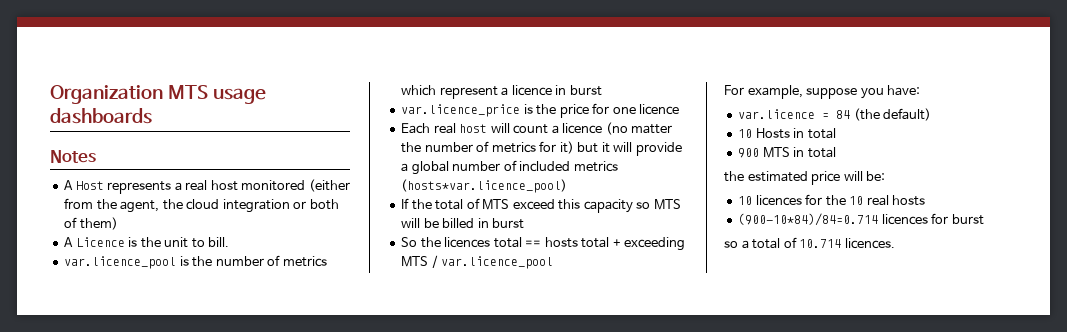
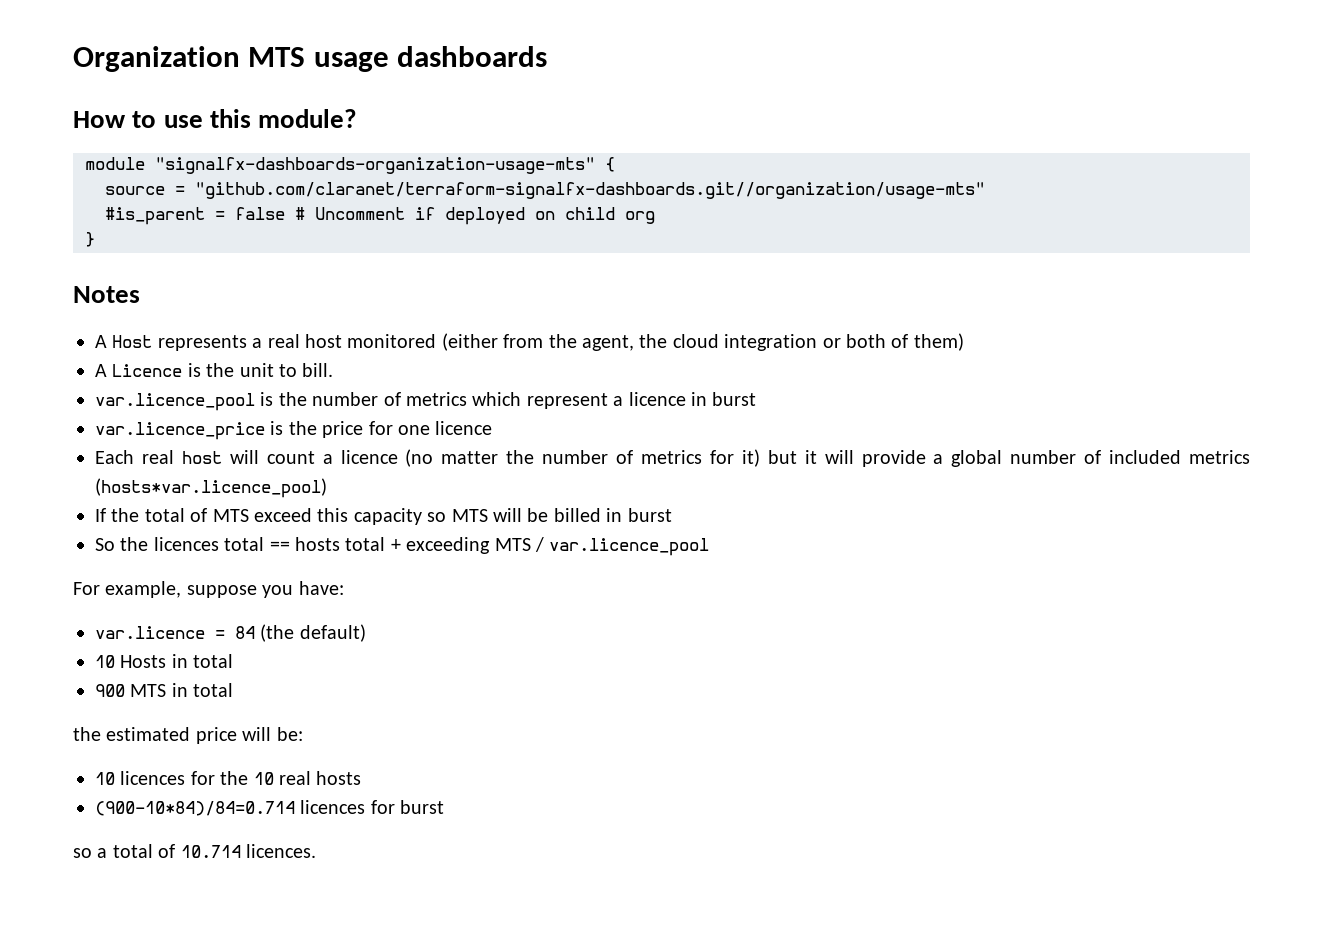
+ How to use this module?
+ module "signalfx-dashboards-organization-usage-mts" {
+ source = "github.com/claranet/terraform-signalfx-dashboards.git//organization/usage-mts"
+ #is_parent = false # Uncomment if deployed on child org
+ }

